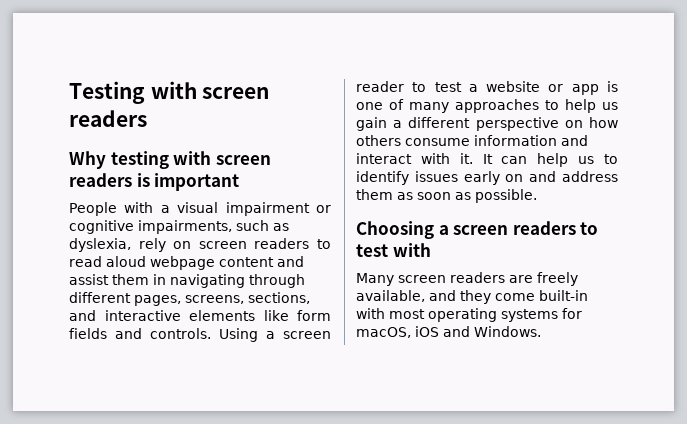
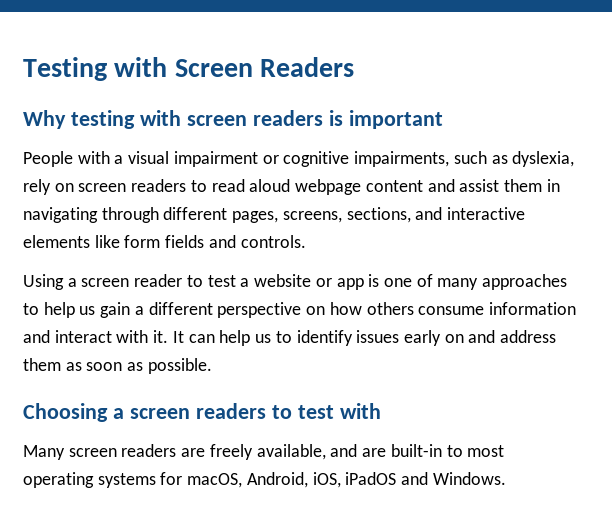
- Testing with screen readers
+ Testing with Screen Readers
- People with a visual impairment or cognitive impairments, such as dyslexia, rely on screen readers to read aloud webpage content and assist them in navigating through different pages, screens, sections, and interactive elements like form fields and controls. Using a screen reader to test a website or app is one of many approaches to help us gain a different perspective on how others consume information and interact with it.
+ People with a visual impairment or cognitive impairments, such as dyslexia, rely on screen readers to read aloud webpage content and assist them in navigating through different pages, screens, sections, and interactive elements like form fields and controls.
+ Using a screen reader to test a website or app is one of many approaches to help us gain a different perspective on how others consume information and interact with it.
- Many screen readers are freely available, and they come built-in with most operating systems for macOS, iOS and Windows.
+ Many screen readers are freely available, and are built-in to most operating systems for macOS, Android, iOS, iPadOS and Windows.

